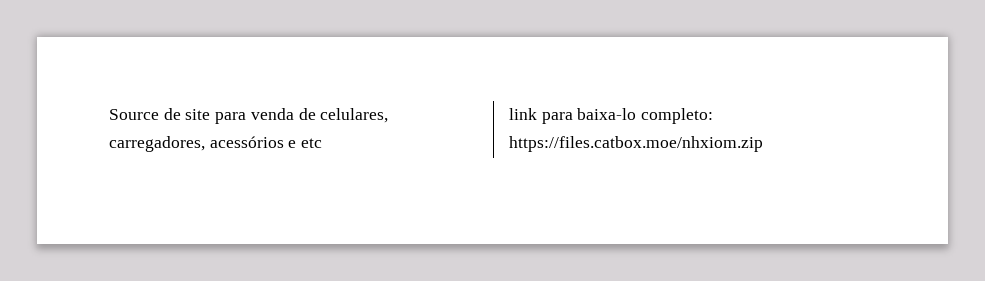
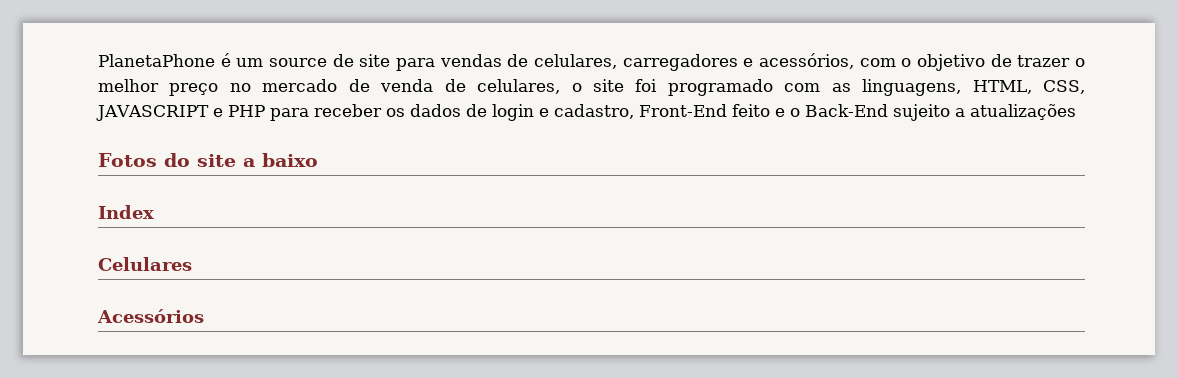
- Source de site para venda de celulares, carregadores, acessórios e etc
- link para baixa-lo completo: https://files.catbox.moe/nhxiom.zip
+ PlanetaPhone é um source de site para vendas de celulares, carregadores e acessórios, com o objetivo de trazer o melhor preço no mercado de venda de celulares, o site foi programado com as linguagens, HTML, CSS, JAVASCRIPT e PHP para receber os dados de login e cadastro, Front-End feito e o Back-End sujeito a atualizações
+ Fotos do site a baixo
+ Index
+ Celulares
+ Acessórios

